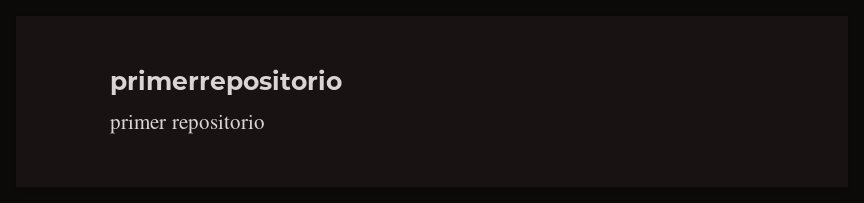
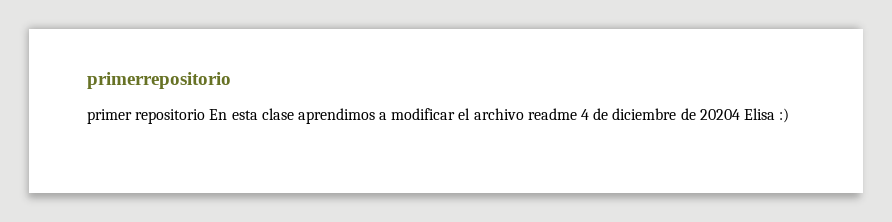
- primer repositorio
+ primer repositorio En esta clase aprendimos a modificar el archivo readme 4 de diciembre de 20204 Elisa :)

